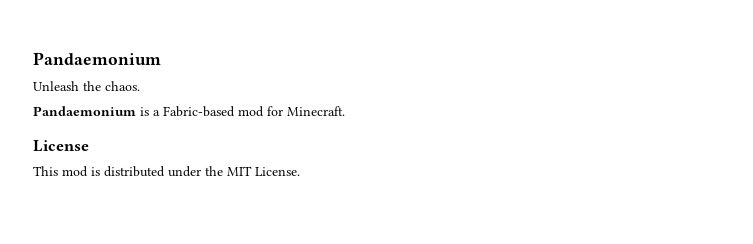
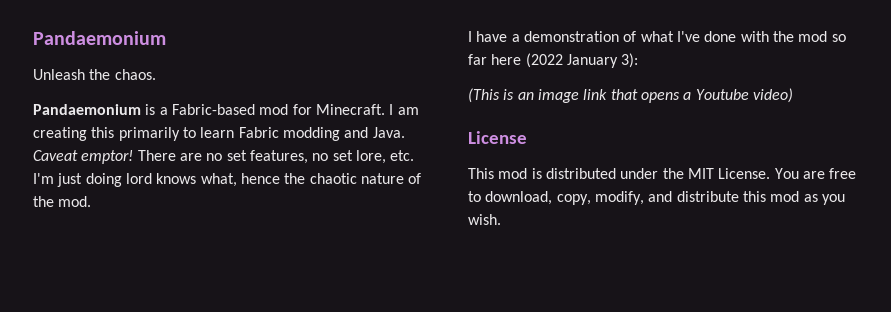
+ I am creating this primarily to learn Fabric modding and Java. Caveat emptor! There are no set features, no set lore, etc. I'm just doing lord knows what, hence the chaotic nature of the mod.
+ I have a demonstration of what I've done with the mod so far here (2022 January 3):
+ (This is an image link that opens a Youtube video)
+ You are free to download, copy, modify, and distribute this mod as you wish.

